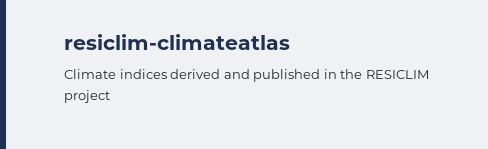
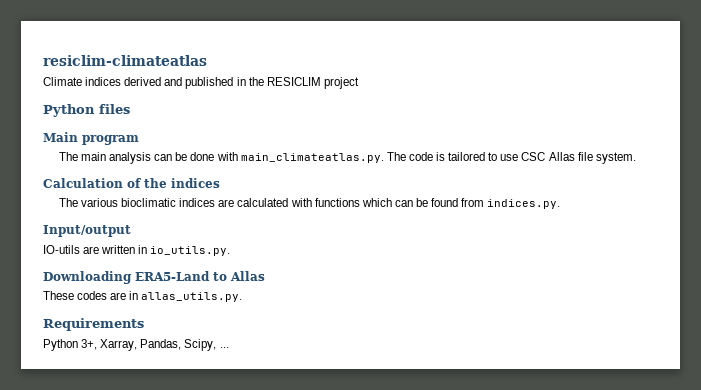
+ Python files
+ Main program
+ The main analysis can be done with main_climateatlas.py. The code is tailored to use CSC Allas file system.
+ Calculation of the indices
+ The various bioclimatic indices are calculated with functions which can be found from indices.py.
+ Input/output
+ IO-utils are written in io_utils.py.
+ Downloading ERA5-Land to Allas
+ These codes are in allas_utils.py.
+ Requirements
+ Python 3+, Xarray, Pandas, Scipy, ...

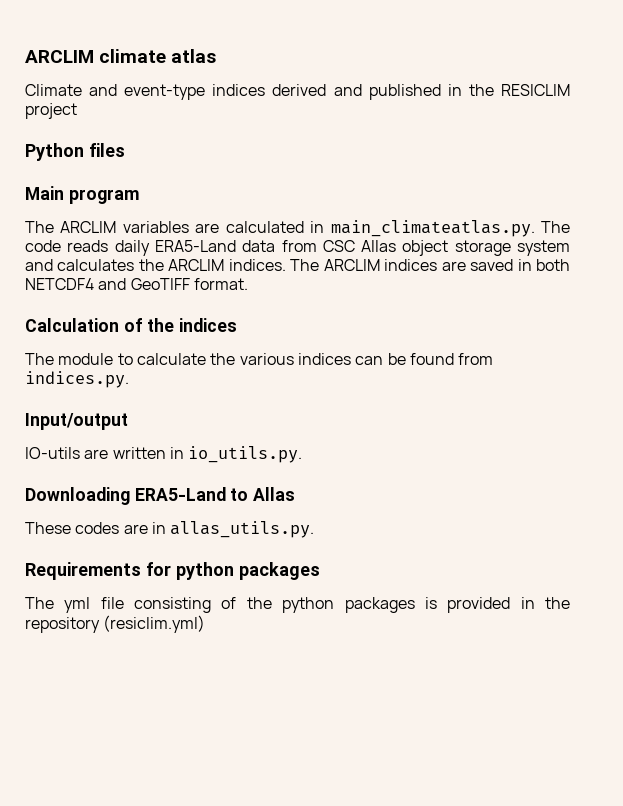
- resiclim-climateatlas
+ ARCLIM climate atlas
- Climate indices derived and published in the RESICLIM project
+ Climate and event-type indices derived and published in the RESICLIM project
- The main analysis can be done with main_climateatlas.py. The code is tailored to use CSC Allas file system.
+ The ARCLIM variables are calculated in main_climateatlas.py. The code reads daily ERA5-Land data from CSC Allas object storage system and calculates the ARCLIM indices. The ARCLIM indices are saved in both NETCDF4 and GeoTIFF format.
- The various bioclimatic indices are calculated with functions which can be found from indices.py.
+ The module to calculate the various indices can be found from indices.py.
- Requirements
- Python 3+, Xarray, Pandas, Scipy, ...
+ Requirements for python packages
+ The yml file consisting of the python packages is provided in the repository (resiclim.yml)

